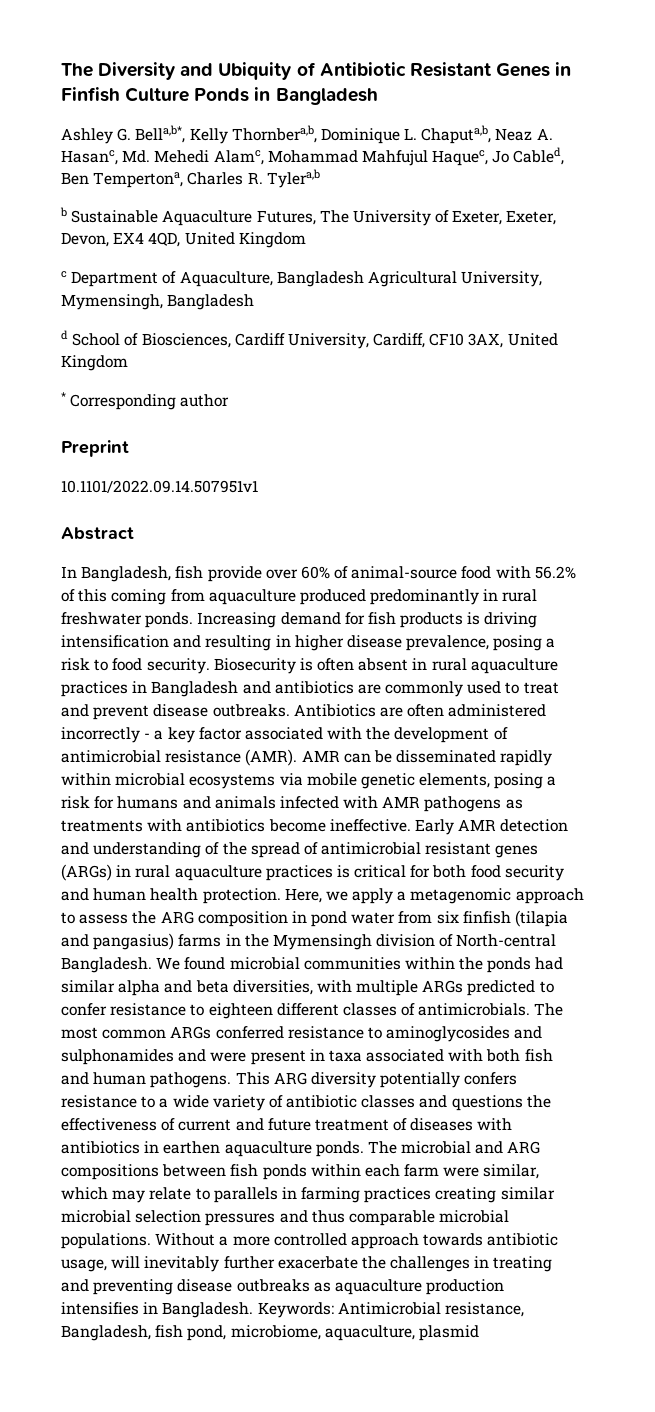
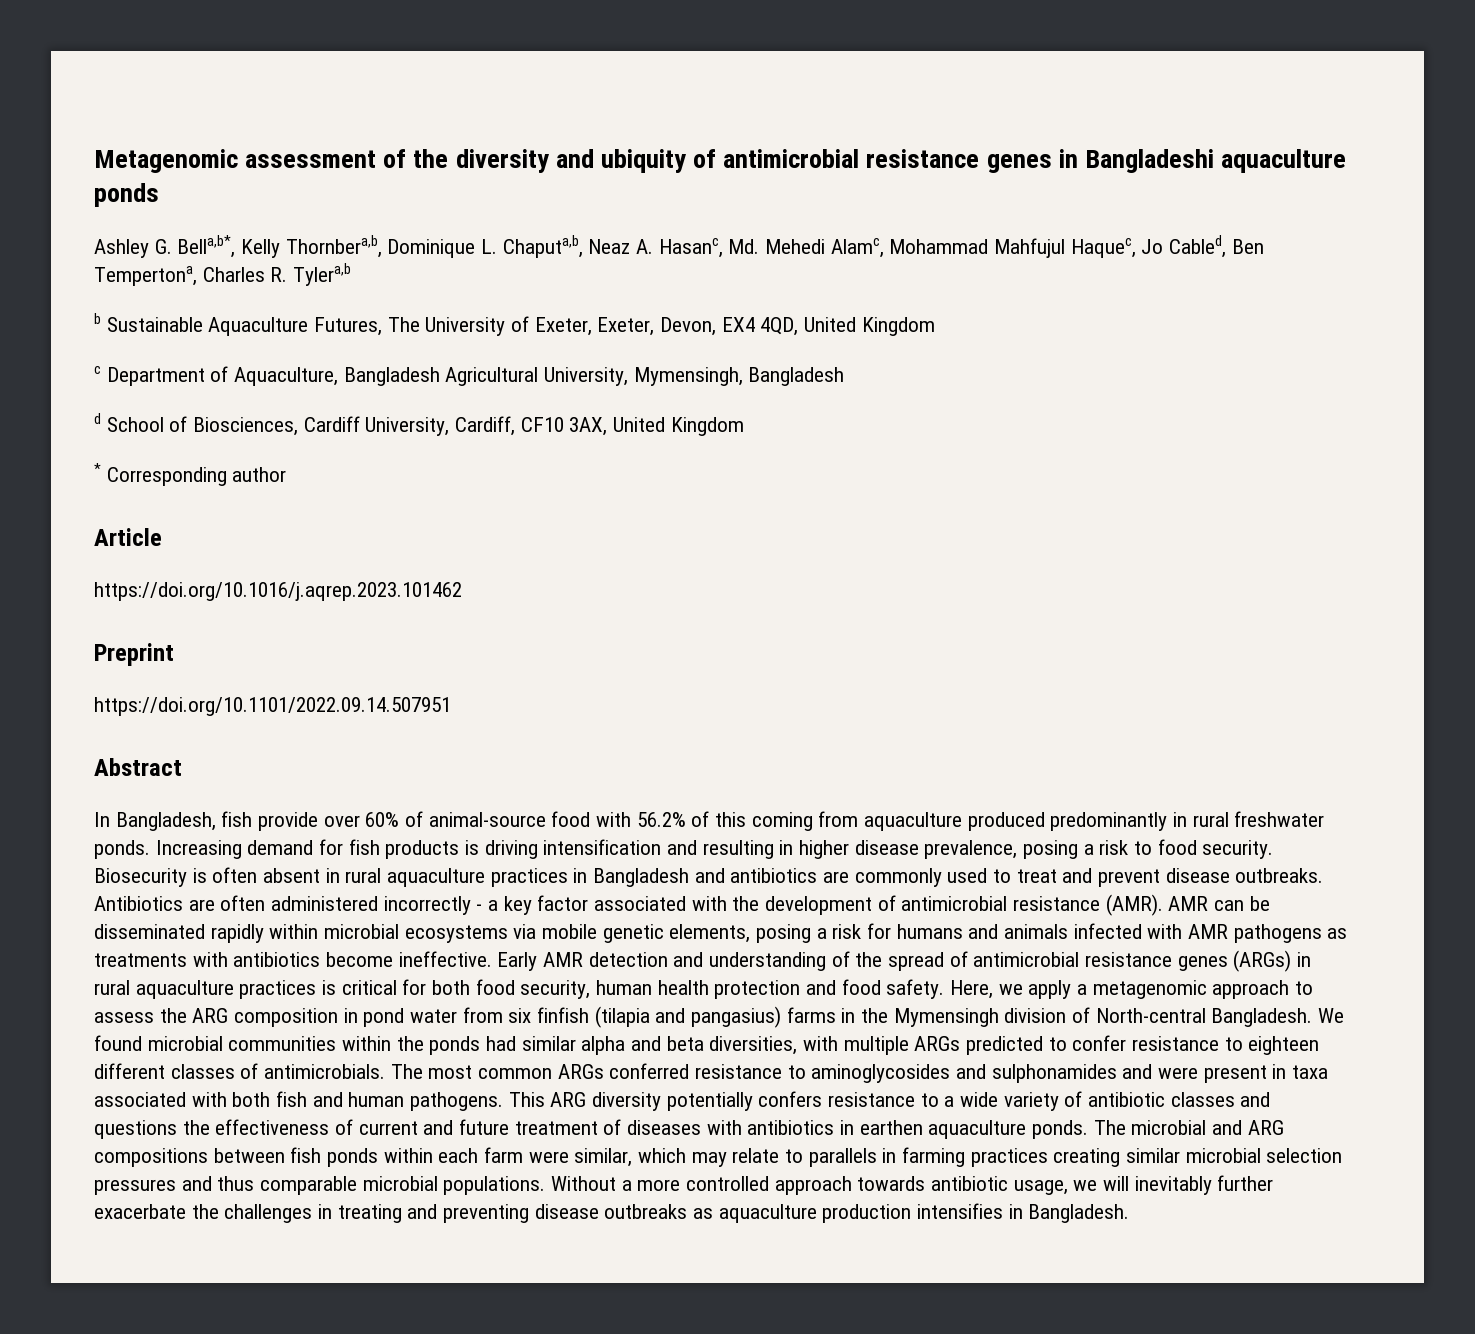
- The Diversity and Ubiquity of Antibiotic Resistant Genes in Finfish Culture Ponds in Bangladesh
+ Metagenomic assessment of the diversity and ubiquity of antimicrobial resistance genes in Bangladeshi aquaculture ponds
+ Article
+ https://doi.org/10.1016/j.aqrep.2023.101462
- 10.1101/2022.09.14.507951v1
+ https://doi.org/10.1101/2022.09.14.507951
- Early AMR detection and understanding of the spread of antimicrobial resistant genes (ARGs) in rural aquaculture practices is critical for both food security and human health protection.
+ Early AMR detection and understanding of the spread of antimicrobial resistance genes (ARGs) in rural aquaculture practices is critical for both food security, human health protection and food safety.
- Without a more controlled approach towards antibiotic usage, will inevitably further exacerbate the challenges in treating and preventing disease outbreaks as aquaculture production intensifies in Bangladesh. Keywords: Antimicrobial resistance, Bangladesh, fish pond, microbiome, aquaculture, plasmid
+ Without a more controlled approach towards antibiotic usage, we will inevitably further exacerbate the challenges in treating and preventing disease outbreaks as aquaculture production intensifies in Bangladesh.

